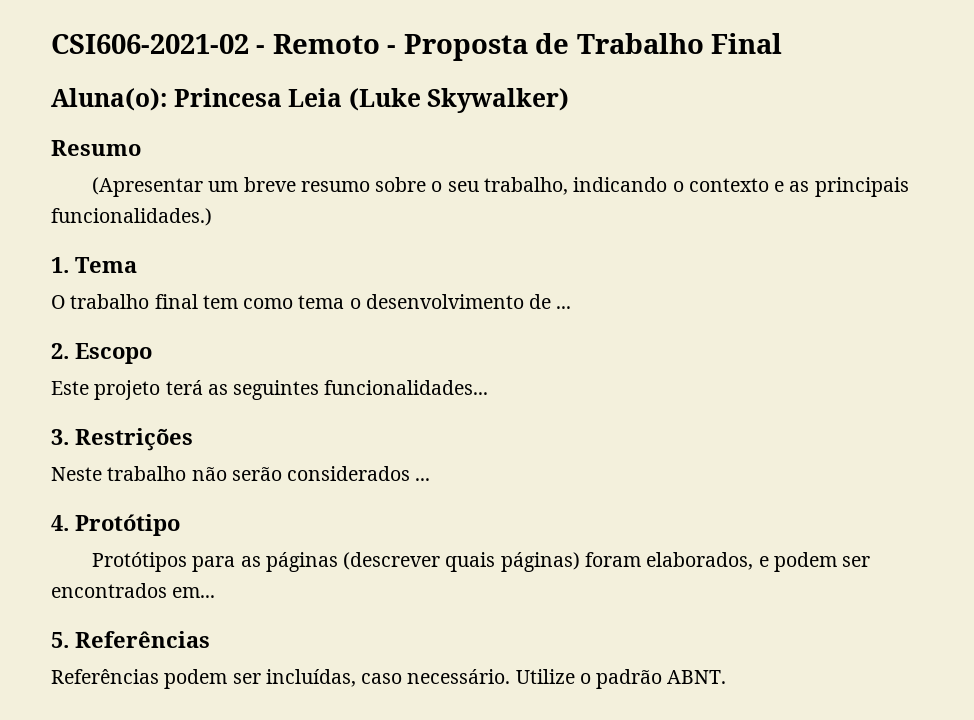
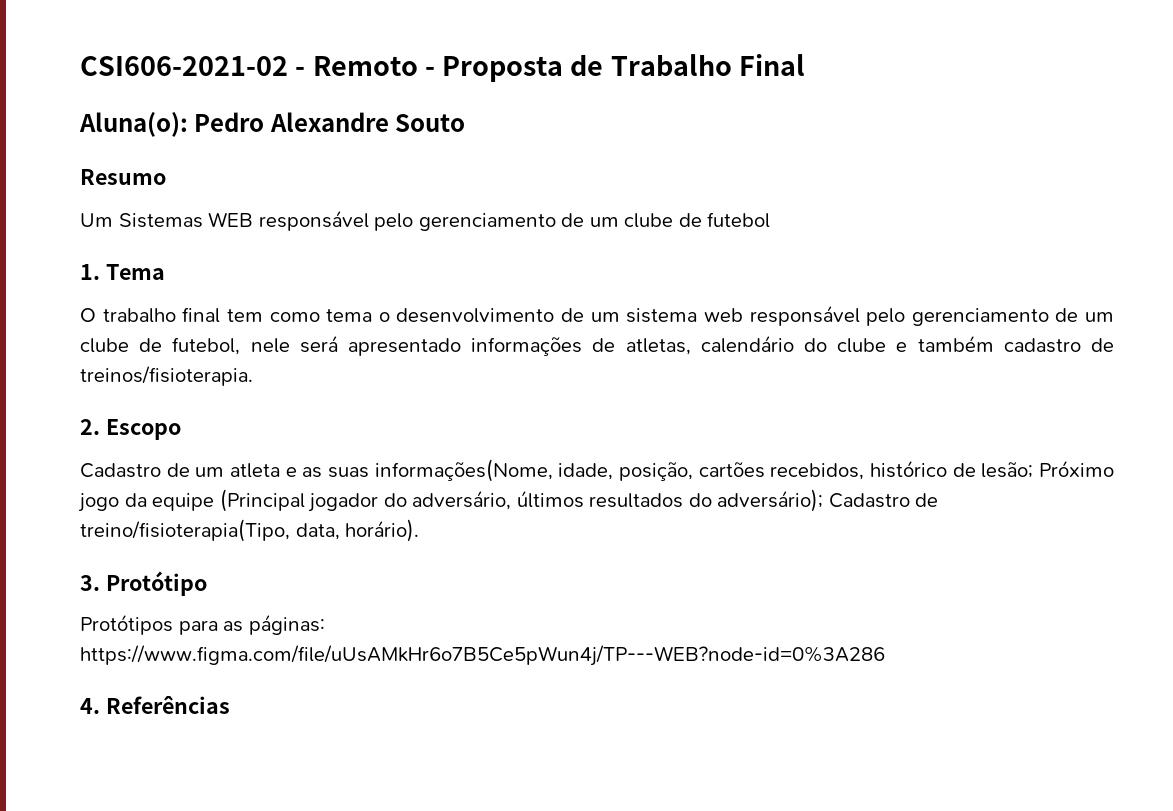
- Aluna(o): Princesa Leia (Luke Skywalker)
+ Aluna(o): Pedro Alexandre Souto
  Resumo
- (Apresentar um breve resumo sobre o seu trabalho, indicando o contexto e as principais funcionalidades.)
+ Um Sistemas WEB responsável pelo gerenciamento de um clube de futebol
- O trabalho final tem como tema o desenvolvimento de ...
+ O trabalho final tem como tema o desenvolvimento de um sistema web responsável pelo gerenciamento de um clube de futebol, nele será apresentado informações de atletas, calendário do clube e também cadastro de treinos/fisioterapia.
  2. Escopo
- Este projeto terá as seguintes funcionalidades...
- 3. Restrições
- Neste trabalho não serão considerados ...
- 4. Protótipo
- Protótipos para as páginas (descrever quais páginas) foram elaborados, e podem ser encontrados em...
- 5. Referências
- Referências podem ser incluídas, caso necessário. Utilize o padrão ABNT.
+ Cadastro de um atleta e as suas informações(Nome, idade, posição, cartões recebidos, histórico de lesão; Próximo jogo da equipe (Principal jogador do adversário, últimos resultados do adversário); Cadastro de treino/fisioterapia(Tipo, data, horário).
+ 3. Protótipo
+ Protótipos para as páginas: https://www.figma.com/file/uUsAMkHr6o7B5Ce5pWun4j/TP---WEB?node-id=0%3A286
+ 4. Referências

